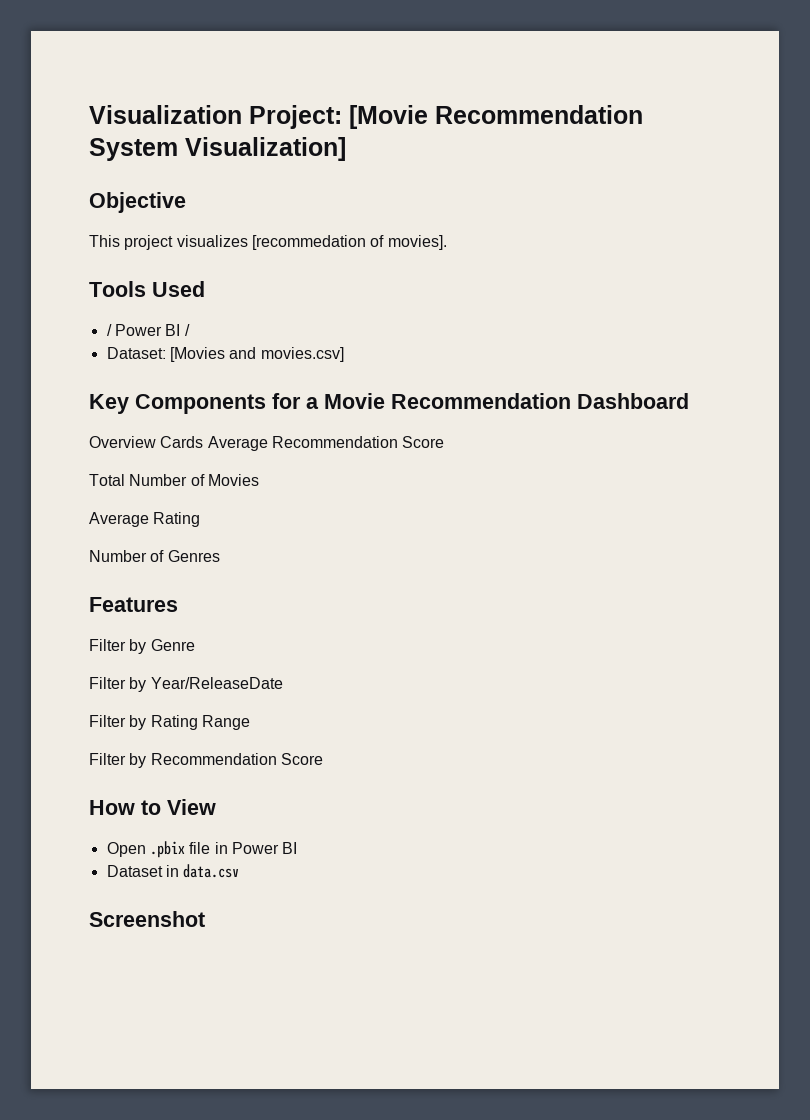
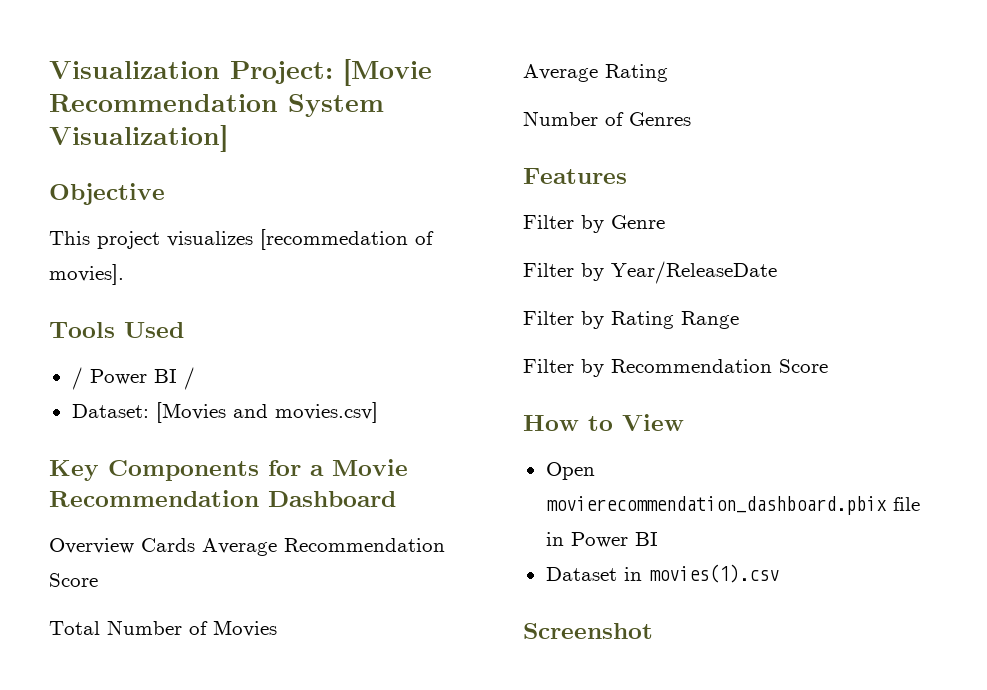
- Open .pbix file in Power BI
+ Open movierecommendation_dashboard.pbix file in Power BI
- Dataset in data.csv
+ Dataset in movies(1).csv

